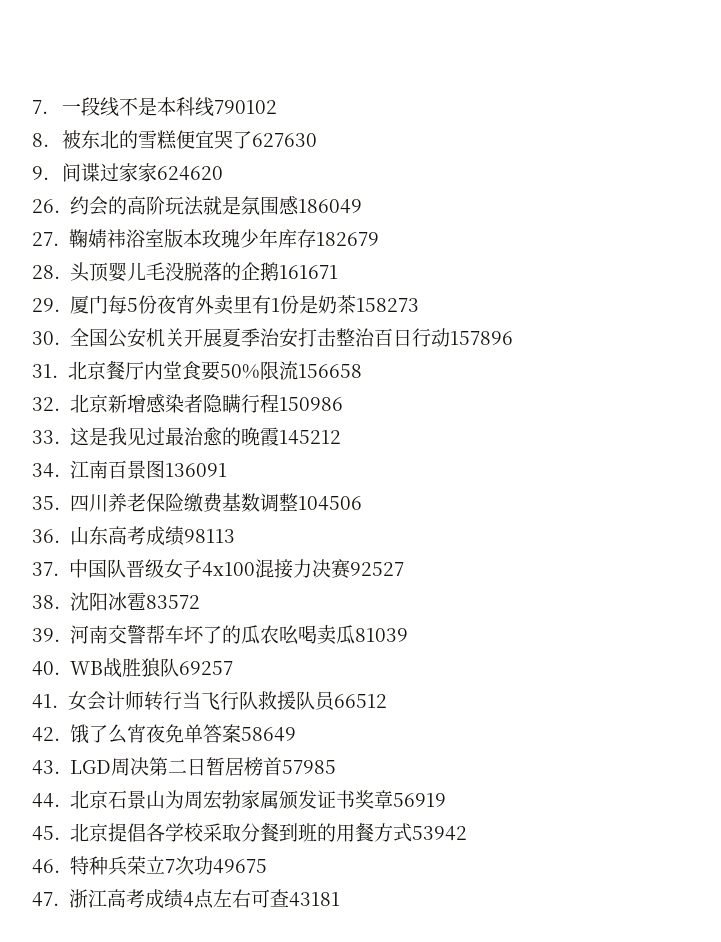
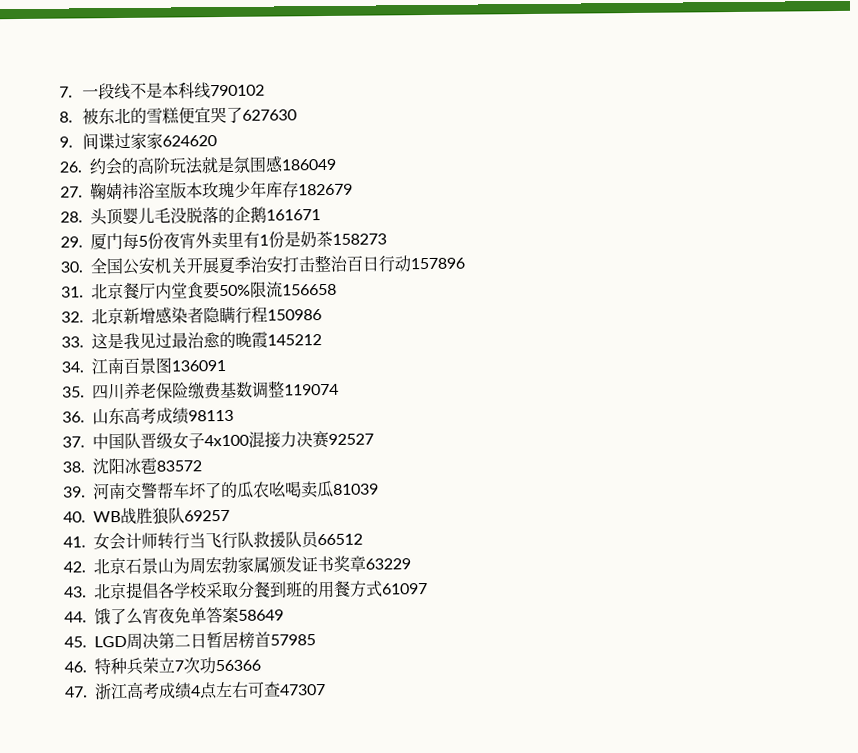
- 35.四川养老保险缴费基数调整104506
+ 35.四川养老保险缴费基数调整119074
- 42.饿了么宵夜免单答案58649
+ 42.北京石景山为周宏勃家属颁发证书奖章63229
+ 43.北京提倡各学校采取分餐到班的用餐方式61097
+ 44.饿了么宵夜免单答案58649
- 43. LGD周决第二日暂居榜首57985
+ 45. LGD周决第二日暂居榜首57985
- 44.北京石景山为周宏勃家属颁发证书奖章56919
- 45.北京提倡各学校采取分餐到班的用餐方式53942
- 46.特种兵荣立7次功49675
+ 46.特种兵荣立7次功56366
- 47.浙江高考成绩4点左右可查43181
+ 47.浙江高考成绩4点左右可查47307

